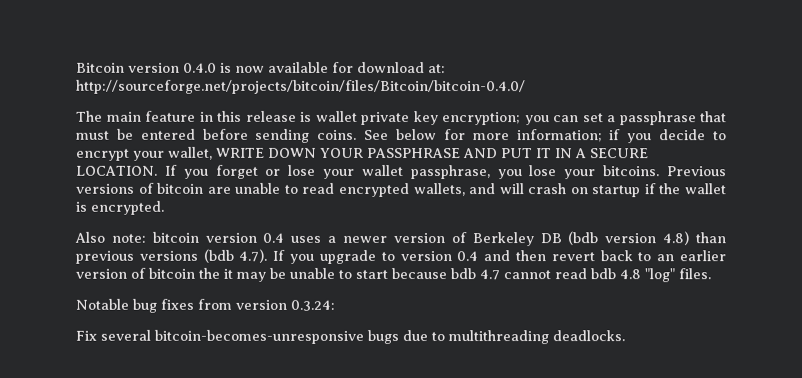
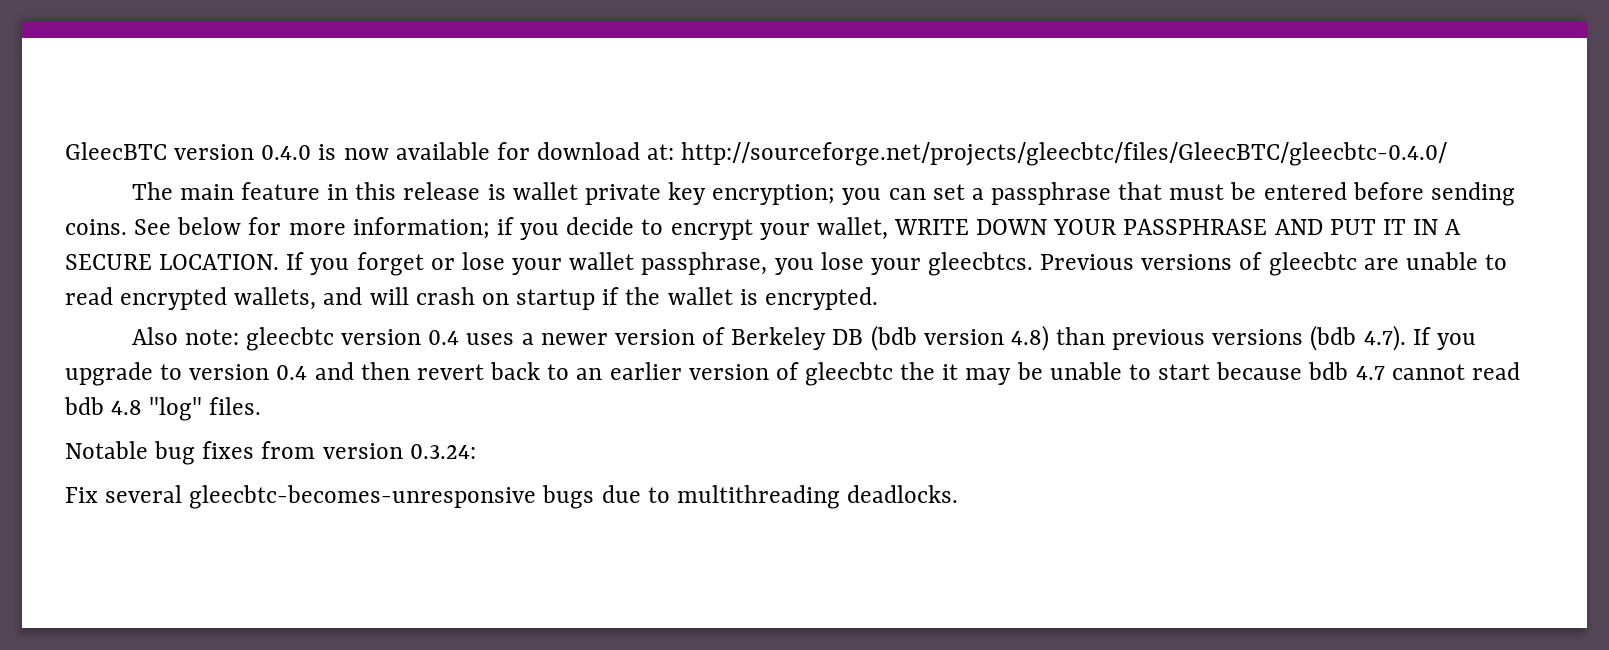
- Bitcoin version 0.4.0 is now available for download at: http://sourceforge.net/projects/bitcoin/files/Bitcoin/bitcoin-0.4.0/
+ GleecBTC version 0.4.0 is now available for download at: http://sourceforge.net/projects/gleecbtc/files/GleecBTC/gleecbtc-0.4.0/
- If you forget or lose your wallet passphrase, you lose your bitcoins.
+ If you forget or lose your wallet passphrase, you lose your gleecbtcs.
- Previous versions of bitcoin are unable to read encrypted wallets, and will crash on startup if the wallet is encrypted.
+ Previous versions of gleecbtc are unable to read encrypted wallets, and will crash on startup if the wallet is encrypted.
- Also note: bitcoin version 0.4 uses a newer version of Berkeley DB (bdb version 4.8) than previous versions (bdb 4.7). If you upgrade to version 0.4 and then revert back to an earlier version of bitcoin the it may be unable to start because bdb 4.7 cannot read bdb 4.8 "log" files.
+ Also note: gleecbtc version 0.4 uses a newer version of Berkeley DB (bdb version 4.8) than previous versions (bdb 4.7). If you upgrade to version 0.4 and then revert back to an earlier version of gleecbtc the it may be unable to start because bdb 4.7 cannot read bdb 4.8 "log" files.
- Fix several bitcoin-becomes-unresponsive bugs due to multithreading deadlocks.
+ Fix several gleecbtc-becomes-unresponsive bugs due to multithreading deadlocks.

